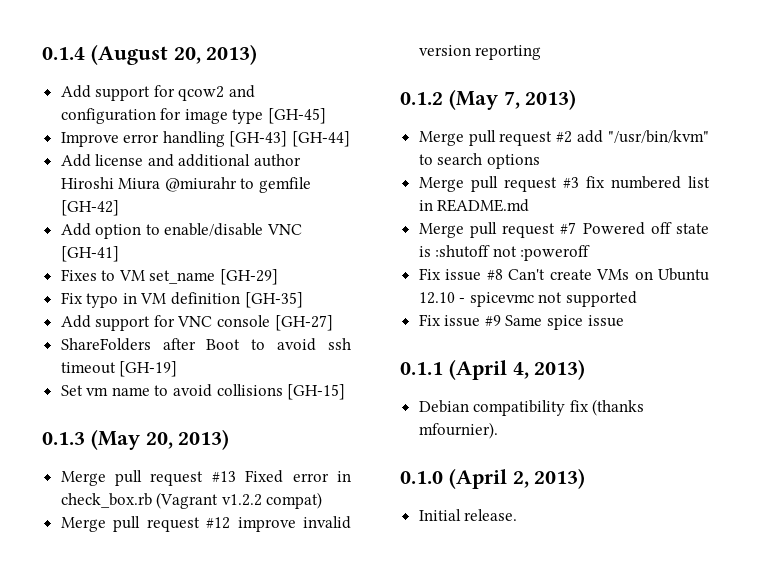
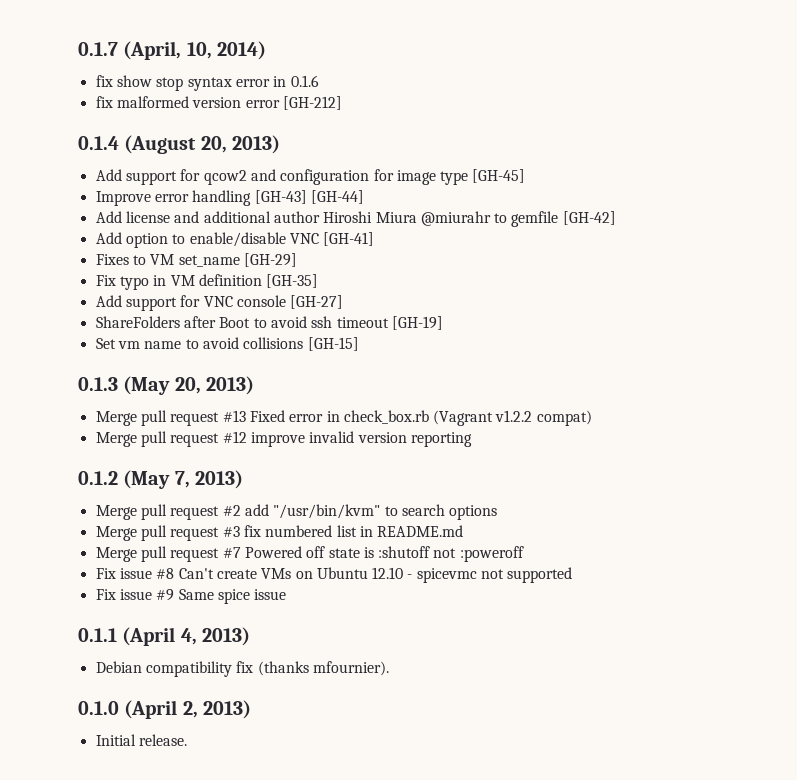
+ 0.1.7 (April, 10, 2014)
+ fix show stop syntax error in 0.1.6
+ fix malformed version error [GH-212]

